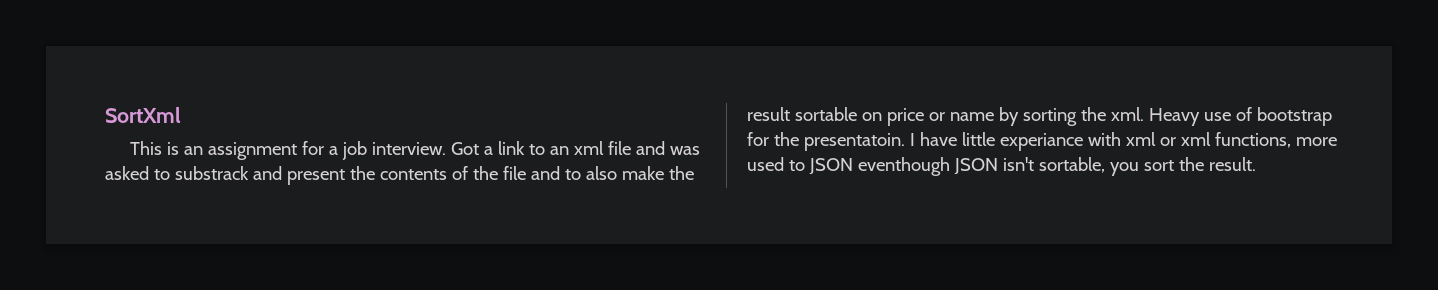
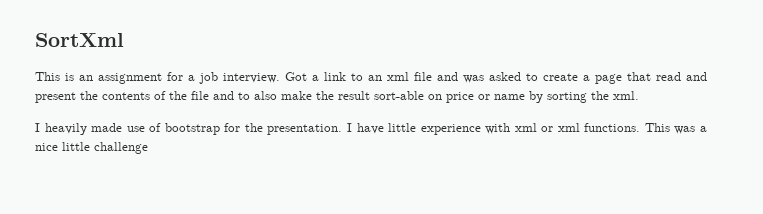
- Got a link to an xml file and was asked to substrack and present the contents of the file and to also make the result sortable on price or name by sorting the xml. Heavy use of bootstrap for the presentatoin.
+ Got a link to an xml file and was asked to create a page that read and present the contents of the file and to also make the result sort-able on price or name by sorting the xml.
+ I heavily made use of bootstrap for the presentation.
- I have little experiance with xml or xml functions, more used to JSON eventhough JSON isn't sortable, you sort the result.
+ I have little experience with xml or xml functions. This was a nice little challenge

